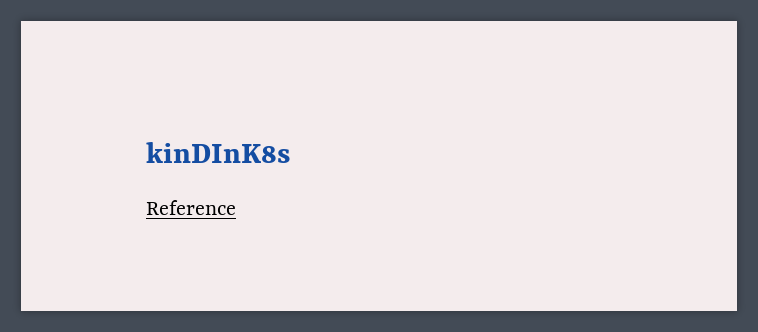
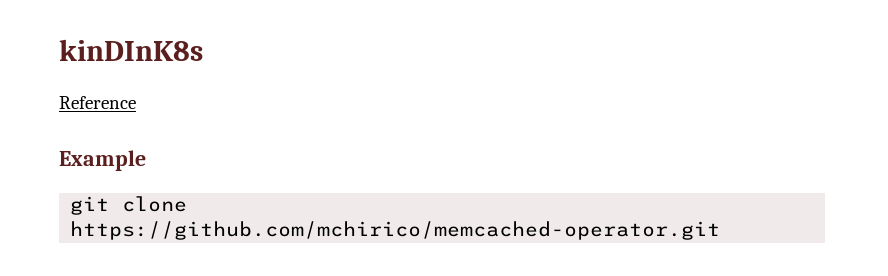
+ Example
+ git clone https://github.com/mchirico/memcached-operator.git

